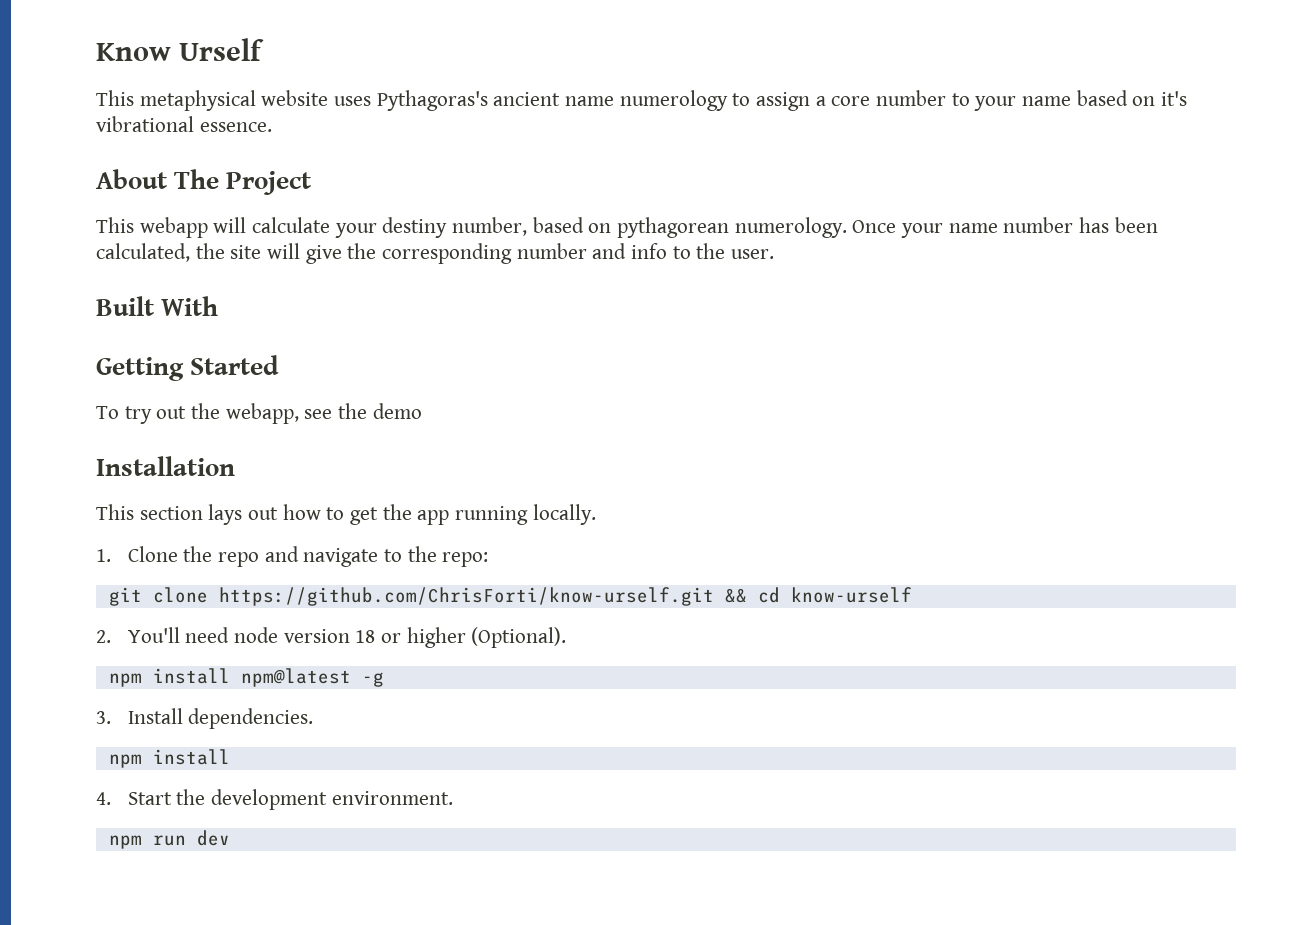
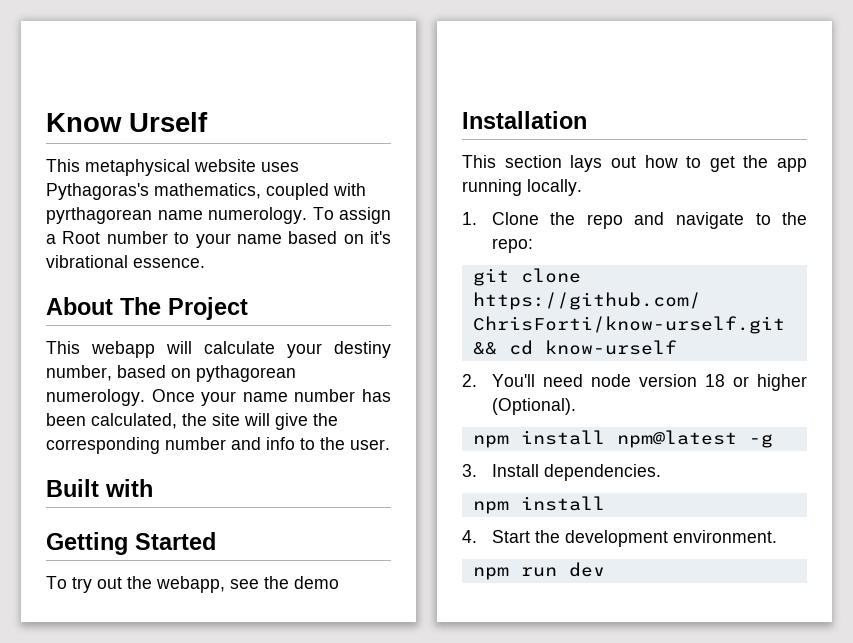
- This metaphysical website uses Pythagoras's ancient name numerology to assign a core number to your name based on it's vibrational essence.
+ This metaphysical website uses Pythagoras's mathematics, coupled with pyrthagorean name numerology. To assign a Root number to your name based on it's vibrational essence.
- Built With
+ Built with

